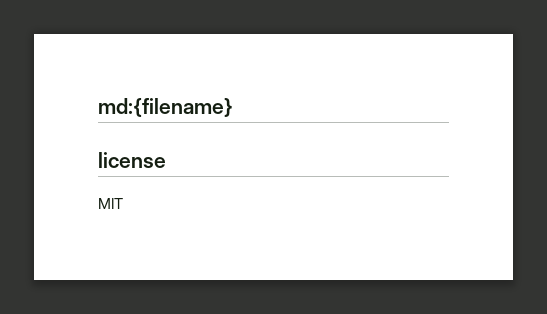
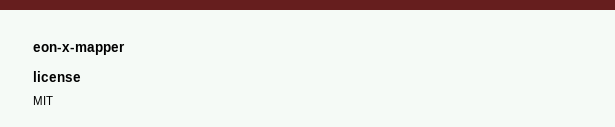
- md:{filename}
+ eon-x-mapper

